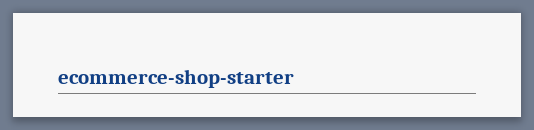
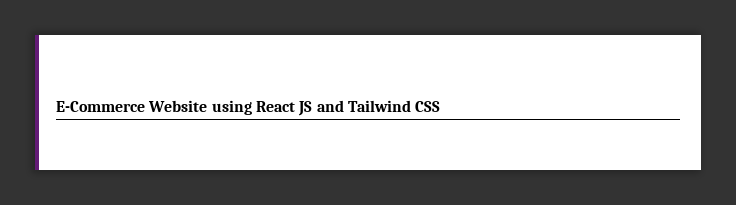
- ecommerce-shop-starter
+ E-Commerce Website using React JS and Tailwind CSS

